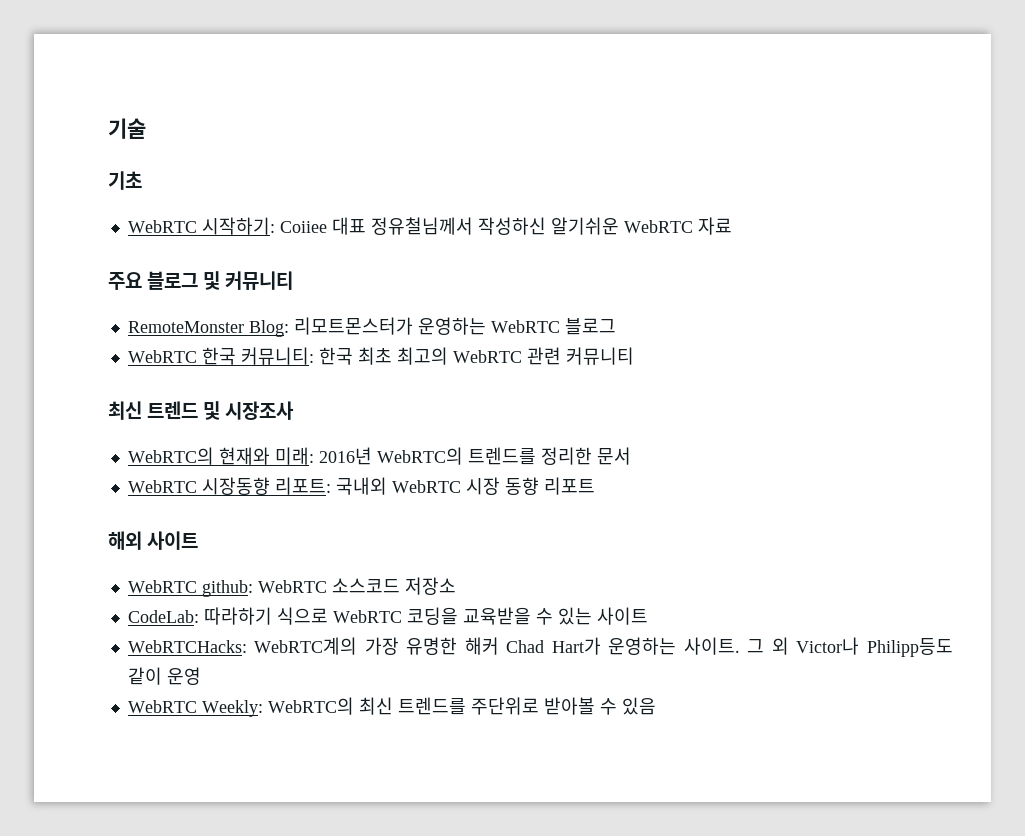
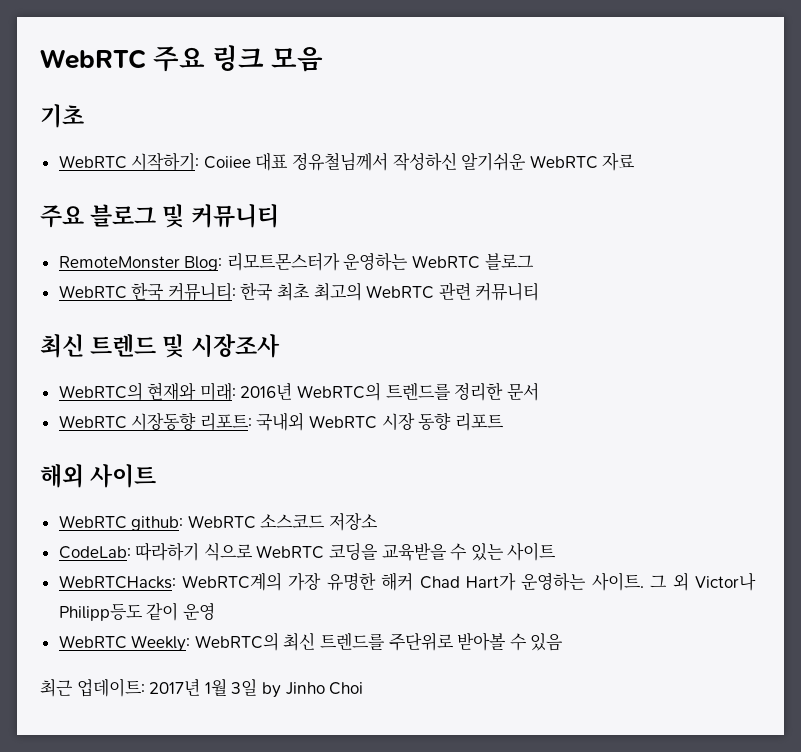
- 기술
+ WebRTC 주요 링크 모음
+ 최근 업데이트: 2017년 1월 3일 by Jinho Choi

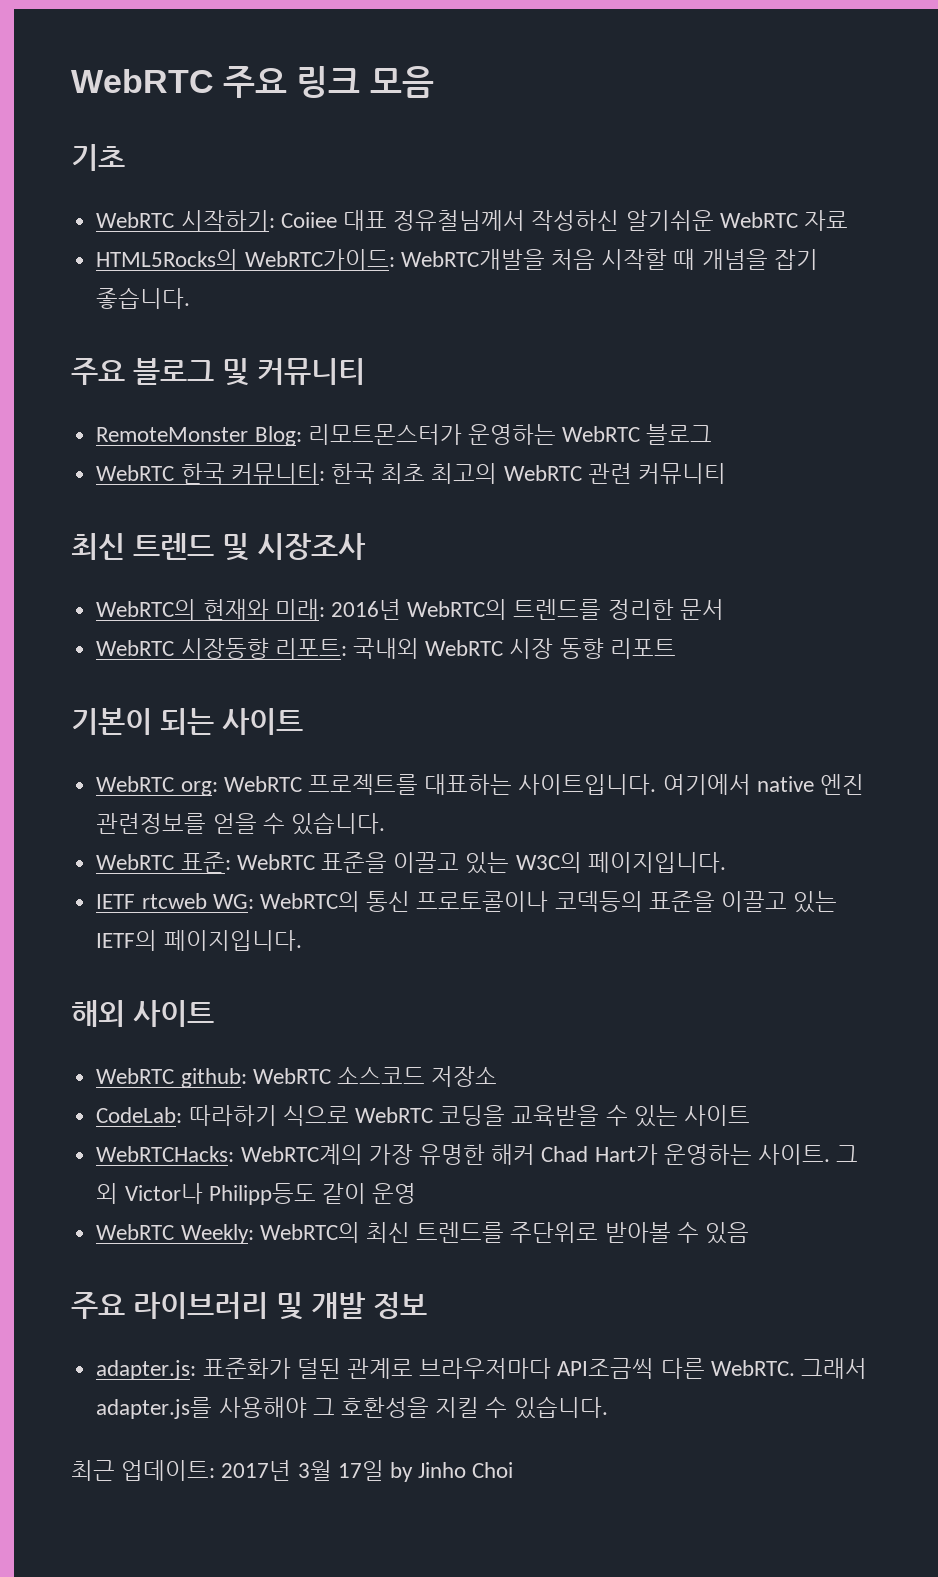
+ HTML5Rocks의 WebRTC가이드: WebRTC개발을 처음 시작할 때 개념을 잡기 좋습니다.
+ 기본이 되는 사이트
+ WebRTC org: WebRTC 프로젝트를 대표하는 사이트입니다. 여기에서 native 엔진 관련정보를 얻을 수 있습니다.
+ WebRTC 표준: WebRTC 표준을 이끌고 있는 W3C의 페이지입니다.
+ IETF rtcweb WG: WebRTC의 통신 프로토콜이나 코덱등의 표준을 이끌고 있는 IETF의 페이지입니다.
+ 주요 라이브러리 및 개발 정보
+ adapter.js: 표준화가 덜된 관계로 브라우저마다 API조금씩 다른 WebRTC. 그래서 adapter.js를 사용해야 그 호환성을 지킬 수 있습니다.
- 최근 업데이트: 2017년 1월 3일 by Jinho Choi
+ 최근 업데이트: 2017년 3월 17일 by Jinho Choi

